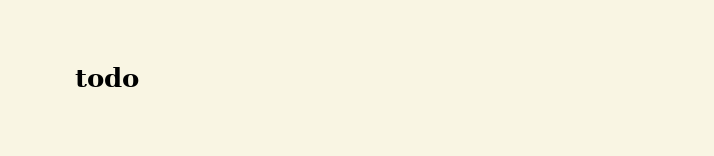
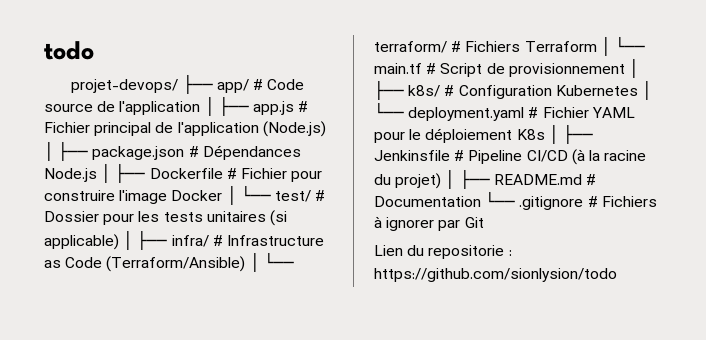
+ projet-devops/ ├── app/ # Code source de l'application │ ├── app.js # Fichier principal de l'application (Node.js) │ ├── package.json # Dépendances Node.js │ ├── Dockerfile # Fichier pour construire l'image Docker │ └── test/ # Dossier pour les tests unitaires (si applicable) │ ├── infra/ # Infrastructure as Code (Terraform/Ansible) │ └── terraform/ # Fichiers Terraform │ └── main.tf # Script de provisionnement │ ├── k8s/ # Configuration Kubernetes │ └── deployment.yaml # Fichier YAML pour le déploiement K8s │ ├── Jenkinsfile # Pipeline CI/CD (à la racine du projet) │ ├── README.md # Documentation └── .gitignore # Fichiers à ignorer par Git
+ Lien du repositorie : https://github.com/sionlysion/todo

